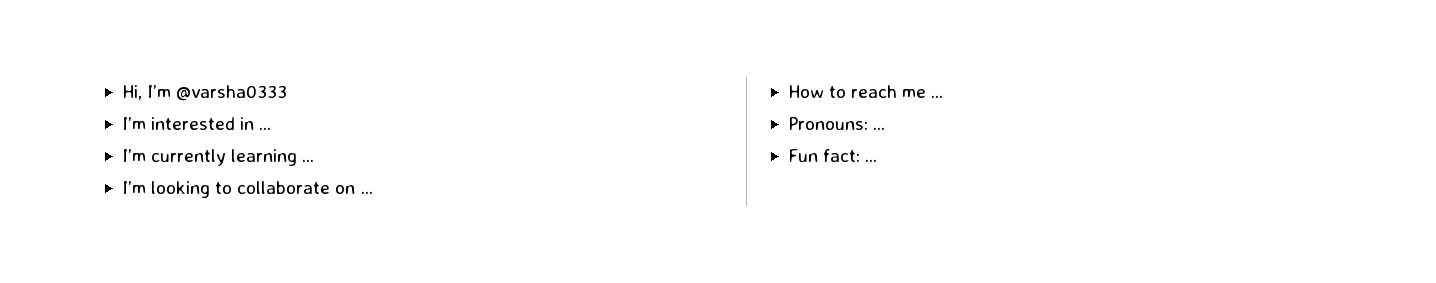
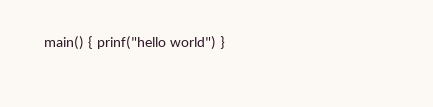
- Hi, I’m @varsha0333
- I’m interested in ...
- I’m currently learning ...
- I’m looking to collaborate on ...
- How to reach me ...
- Pronouns: ...
- Fun fact: ...
+ main() { prinf("hello world") }

